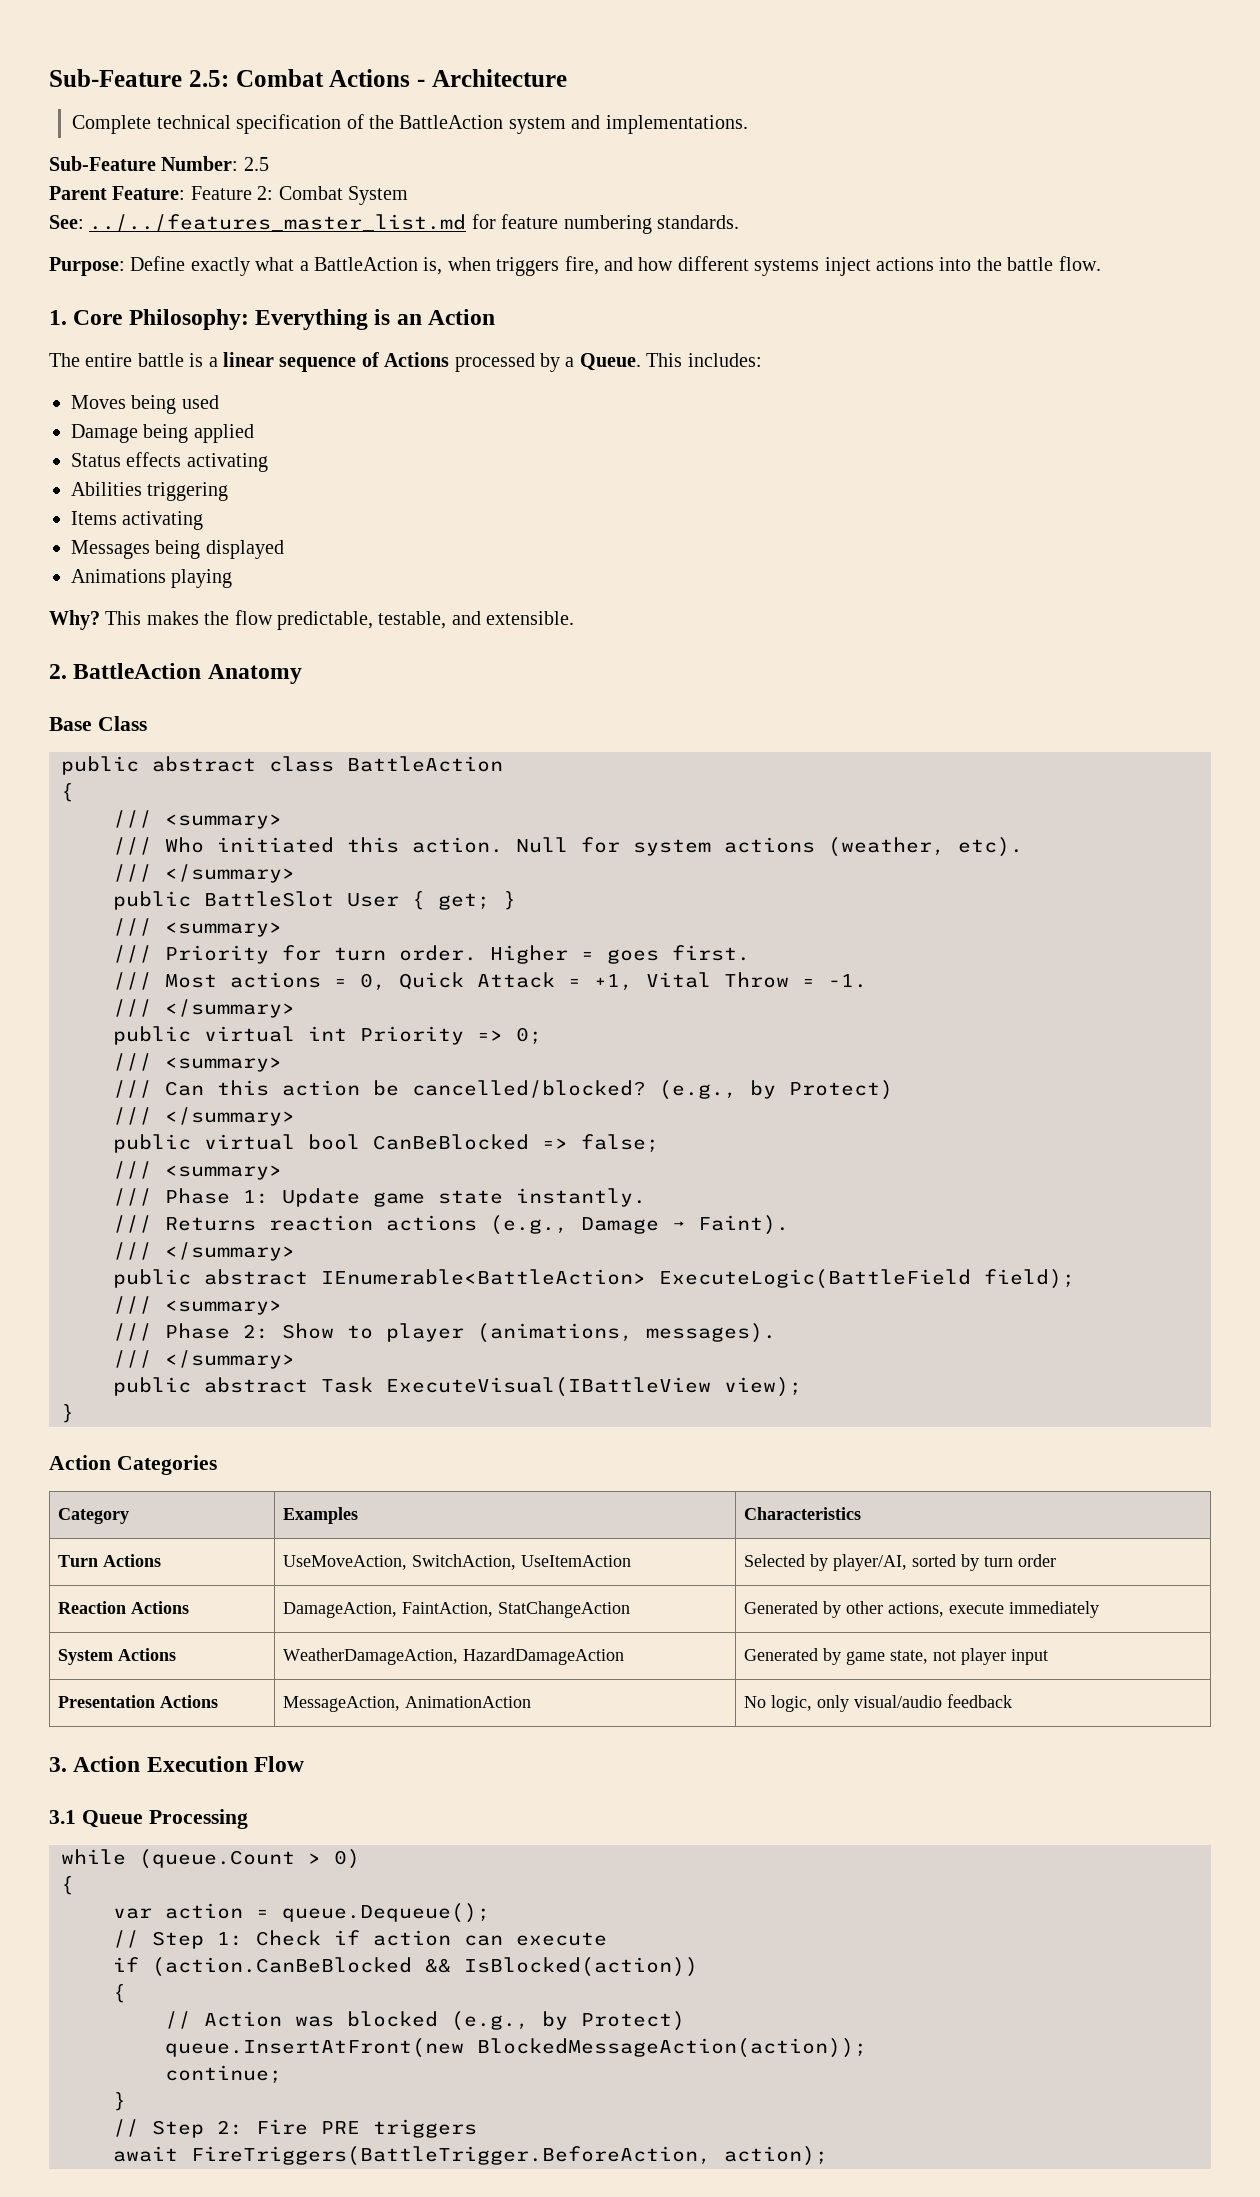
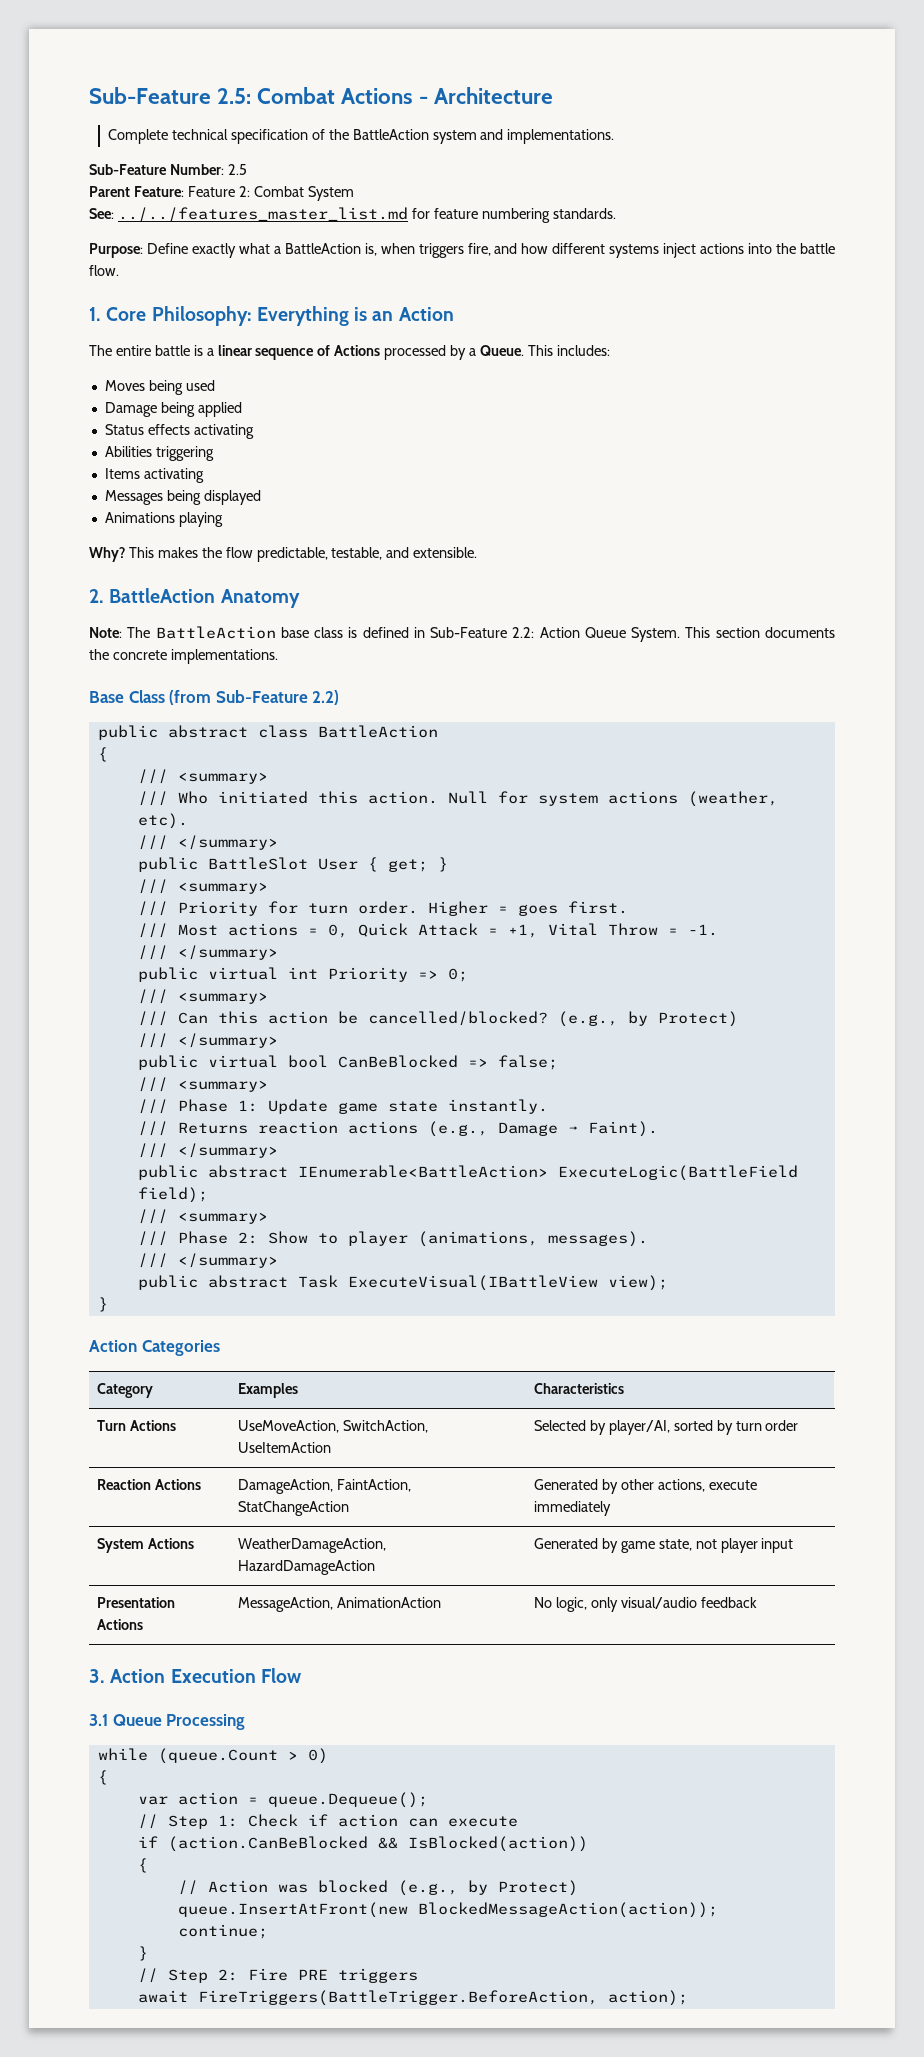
+ Note: The BattleAction base class is defined in Sub-Feature 2.2: Action Queue System. This section documents the concrete implementations.
- Base Class
+ Base Class (from Sub-Feature 2.2)

